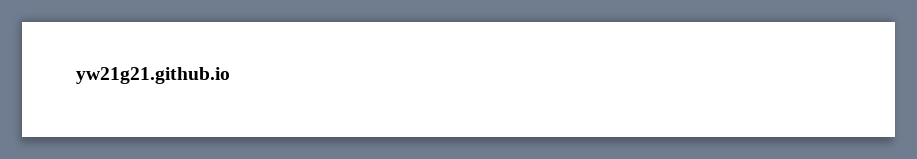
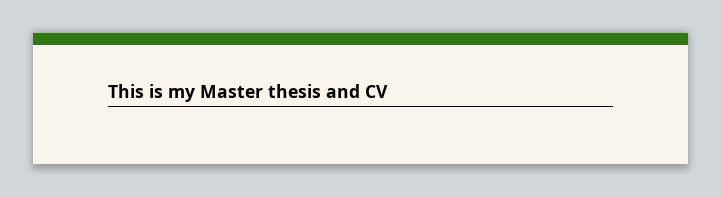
- yw21g21.github.io
+ This is my Master thesis and CV

